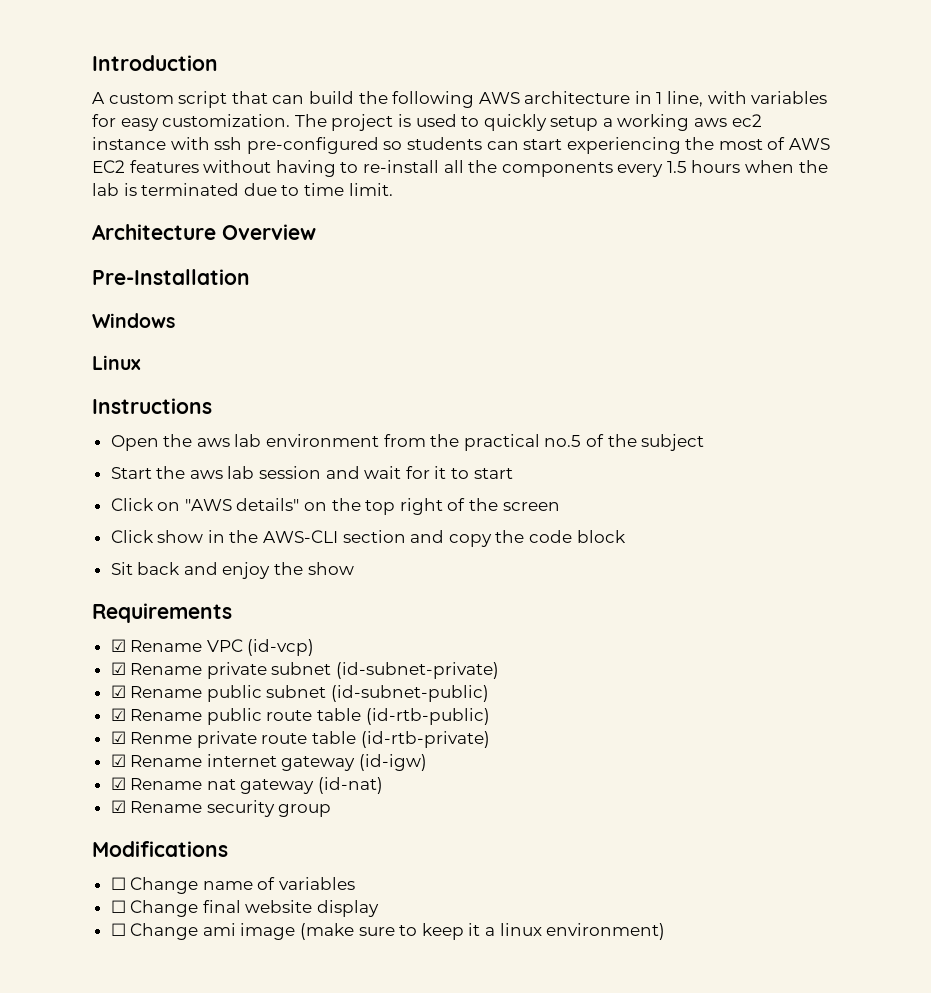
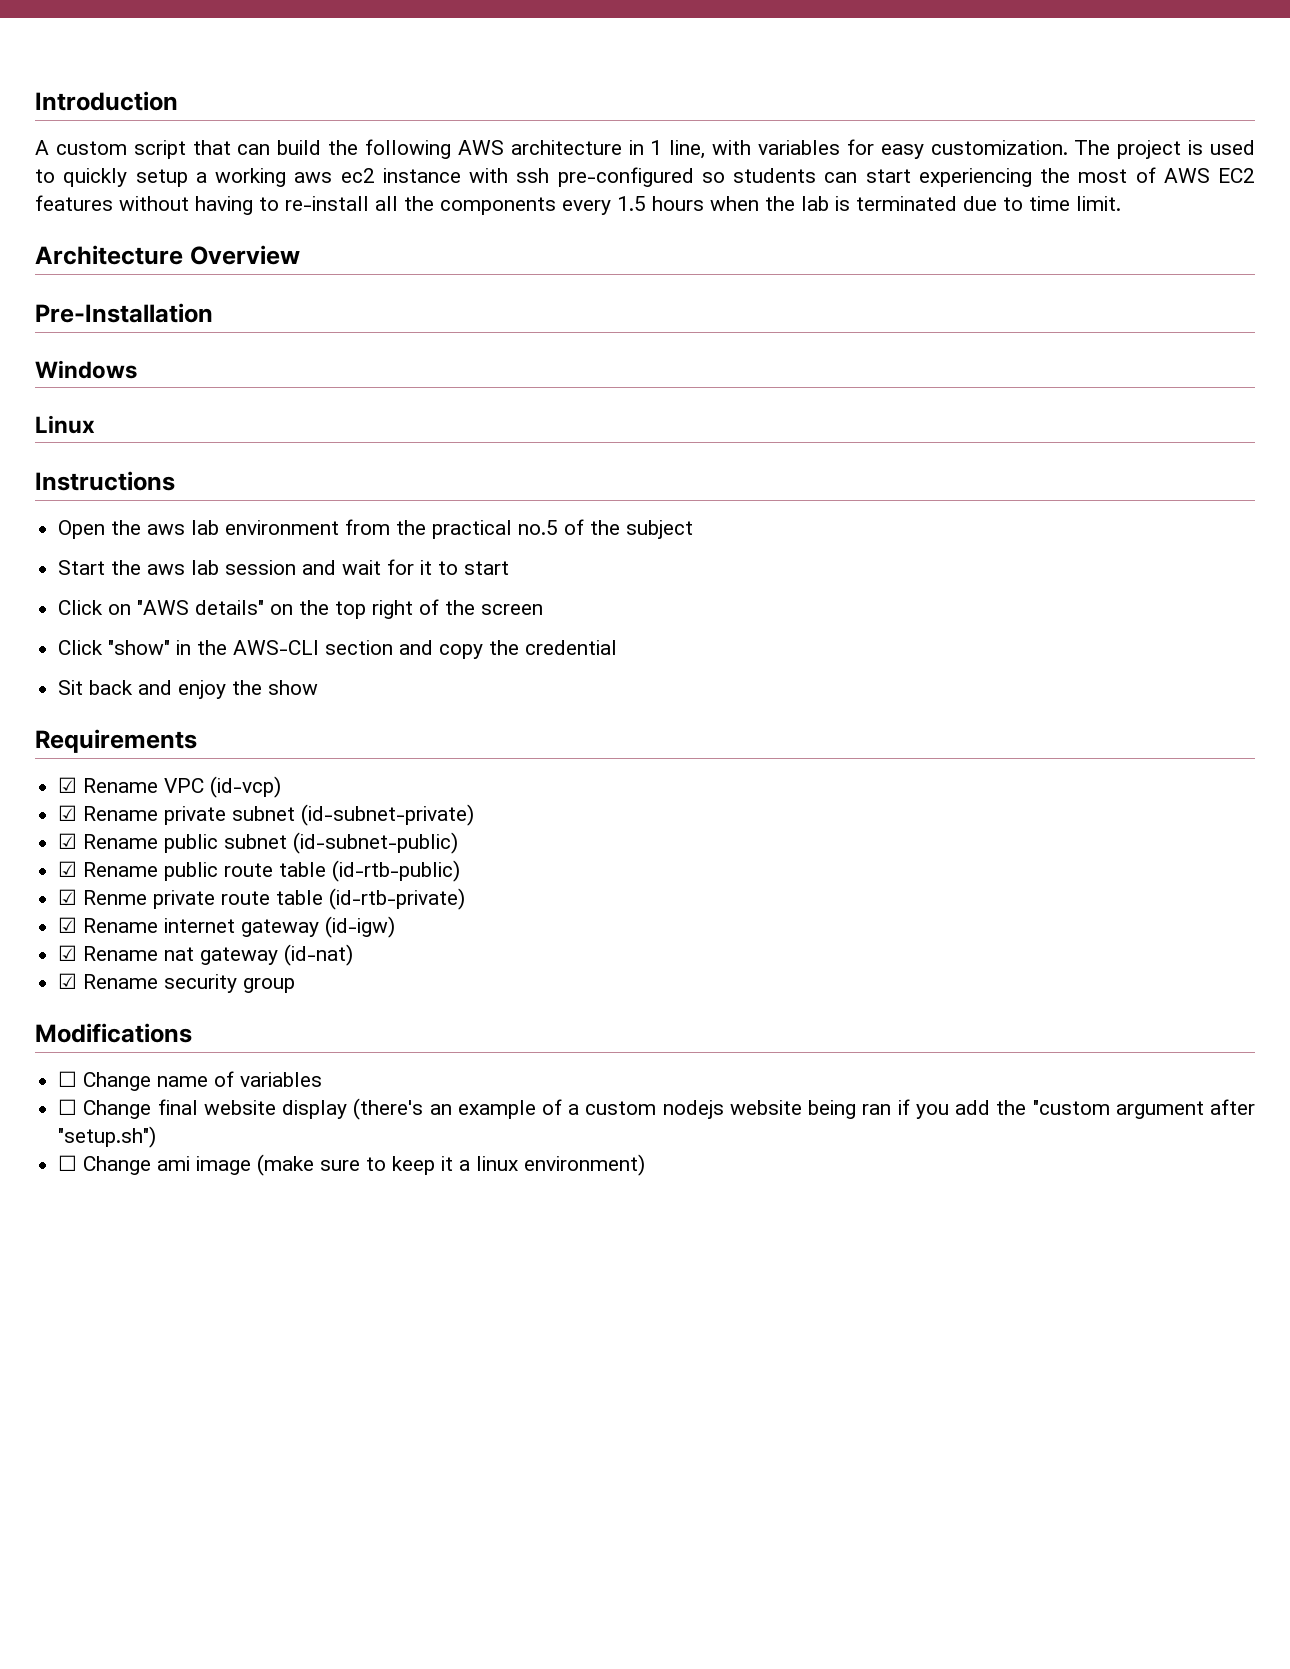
- Click show in the AWS-CLI section and copy the code block
+ Click "show" in the AWS-CLI section and copy the credential
- ☐ Change final website display
+ ☐ Change final website display (there's an example of a custom nodejs website being ran if you add the "custom argument after "setup.sh")

